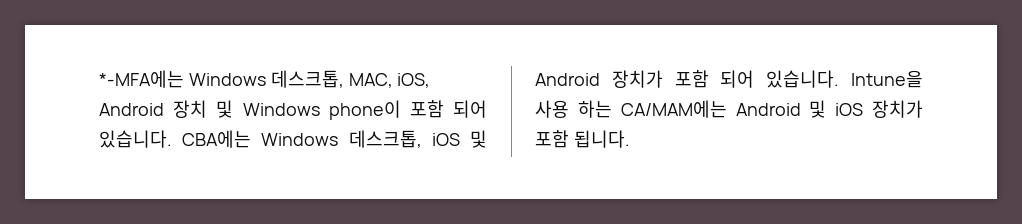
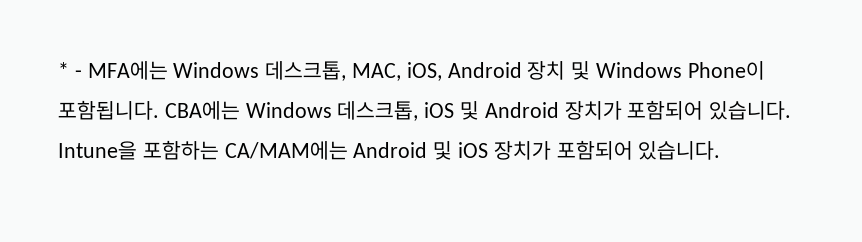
- *-MFA에는 Windows 데스크톱, MAC, iOS, Android 장치 및 Windows phone이 포함 되어 있습니다.
+ * - MFA에는 Windows 데스크톱, MAC, iOS, Android 장치 및 Windows Phone이 포함됩니다.
- CBA에는 Windows 데스크톱, iOS 및 Android 장치가 포함 되어 있습니다. Intune을 사용 하는 CA/MAM에는 Android 및 iOS 장치가 포함 됩니다.
+ CBA에는 Windows 데스크톱, iOS 및 Android 장치가 포함되어 있습니다. Intune을 포함하는 CA/MAM에는 Android 및 iOS 장치가 포함되어 있습니다.

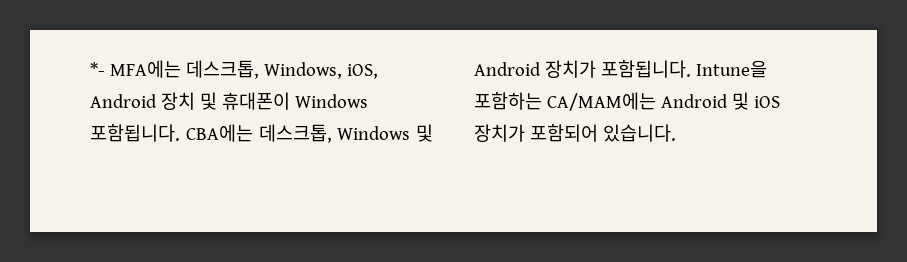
- * - MFA에는 Windows 데스크톱, MAC, iOS, Android 장치 및 Windows Phone이 포함됩니다. CBA에는 Windows 데스크톱, iOS 및 Android 장치가 포함되어 있습니다.
+ *- MFA에는 데스크톱, Windows, iOS, Android 장치 및 휴대폰이 Windows 포함됩니다. CBA에는 데스크톱, Windows 및 Android 장치가 포함됩니다.

